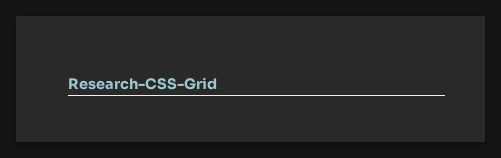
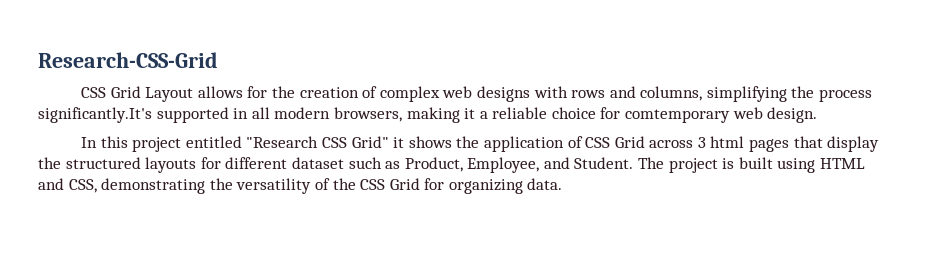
+ CSS Grid Layout allows for the creation of complex web designs with rows and columns, simplifying the process significantly.It's supported in all modern browsers, making it a reliable choice for comtemporary web design.
+ In this project entitled "Research CSS Grid" it shows the application of CSS Grid across 3 html pages that display the structured layouts for different dataset such as Product, Employee, and Student. The project is built using HTML and CSS, demonstrating the versatility of the CSS Grid for organizing data.

